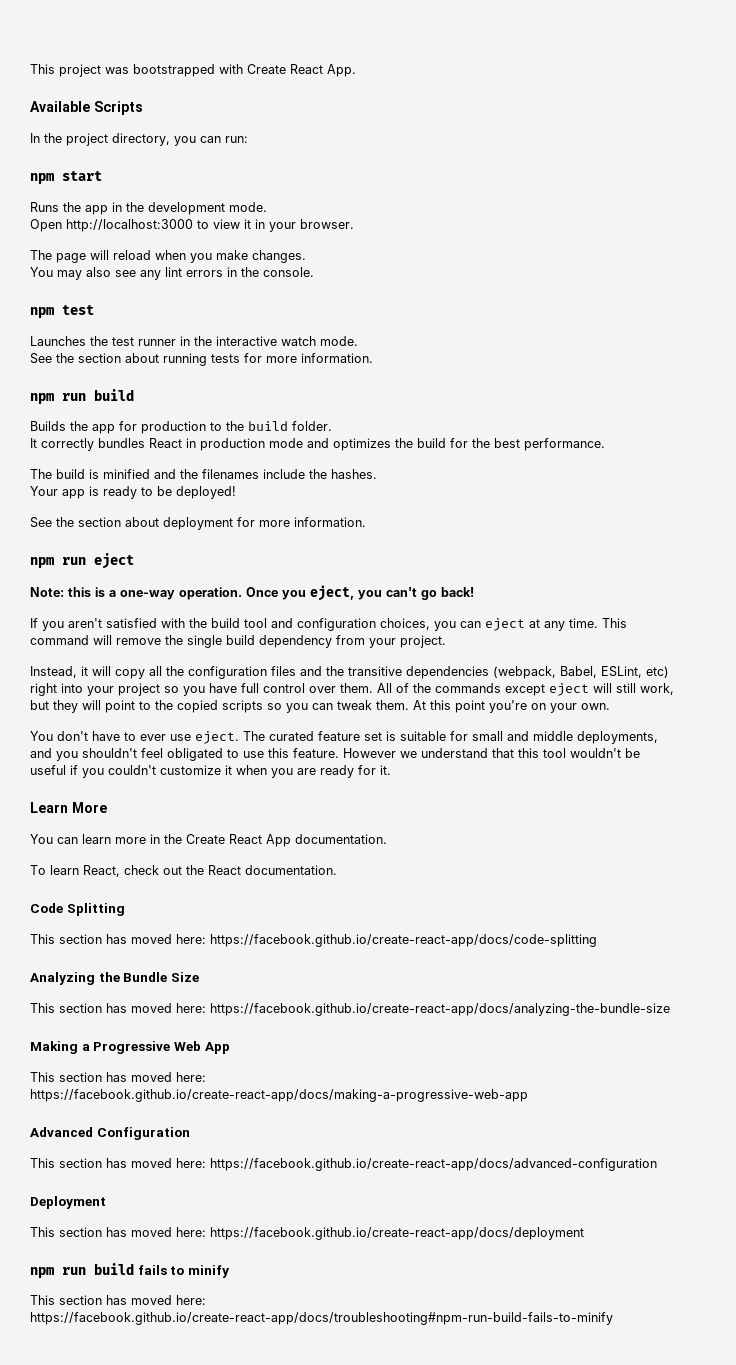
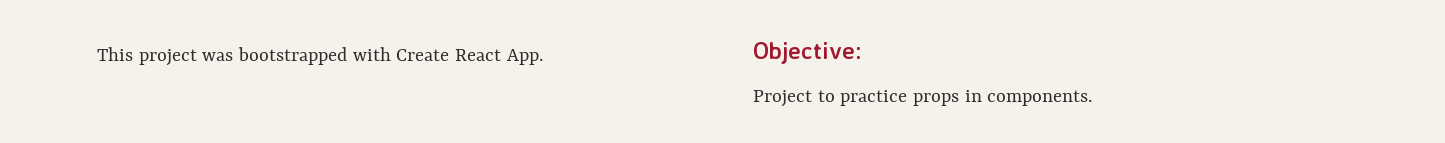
- Available Scripts
- In the project directory, you can run:
- npm start
- Runs the app in the development mode.
- Open http://localhost:3000 to view it in your browser.
- The page will reload when you make changes.
- You may also see any lint errors in the console.
- npm test
- Launches the test runner in the interactive watch mode.
- See the section about running tests for more information.
- npm run build
- Builds the app for production to the build folder.
- It correctly bundles React in production mode and optimizes the build for the best performance.
- The build is minified and the filenames include the hashes.
- Your app is ready to be deployed!
- See the section about deployment for more information.
- npm run eject
- Note: this is a one-way operation. Once you eject, you can't go back!
- If you aren't satisfied with the build tool and configuration choices, you can eject at any time. This command will remove the single build dependency from your project.
- Instead, it will copy all the configuration files and the transitive dependencies (webpack, Babel, ESLint, etc) right into your project so you have full control over them. All of the commands except eject will still work, but they will point to the copied scripts so you can tweak them. At this point you're on your own.
- You don't have to ever use eject. The curated feature set is suitable for small and middle deployments, and you shouldn't feel obligated to use this feature. However we understand that this tool wouldn't be useful if you couldn't customize it when you are ready for it.
- Learn More
- You can learn more in the Create React App documentation.
- To learn React, check out the React documentation.
- Code Splitting
- This section has moved here: https://facebook.github.io/create-react-app/docs/code-splitting
- Analyzing the Bundle Size
- This section has moved here: https://facebook.github.io/create-react-app/docs/analyzing-the-bundle-size
- Making a Progressive Web App
- This section has moved here: https://facebook.github.io/create-react-app/docs/making-a-progressive-web-app
- Advanced Configuration
- This section has moved here: https://facebook.github.io/create-react-app/docs/advanced-configuration
- Deployment
- This section has moved here: https://facebook.github.io/create-react-app/docs/deployment
- npm run build fails to minify
- This section has moved here: https://facebook.github.io/create-react-app/docs/troubleshooting#npm-run-build-fails-to-minify
+ Objective:
+ Project to practice props in components.

